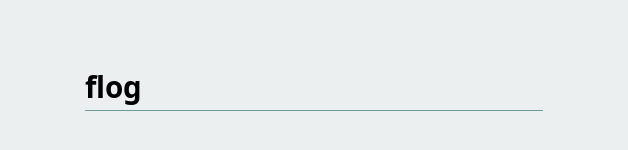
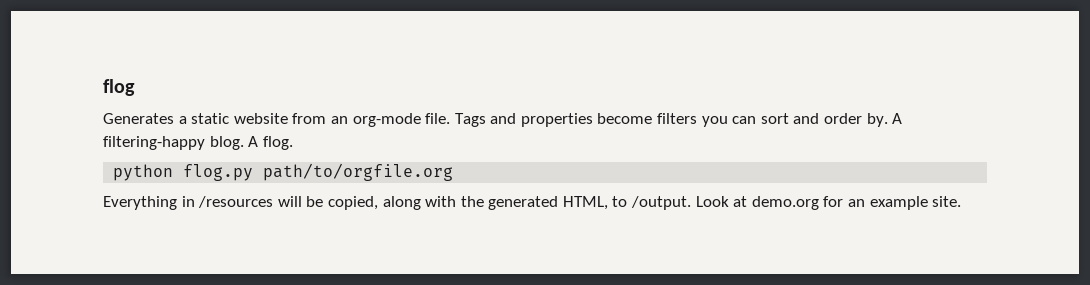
+ Generates a static website from an org-mode file. Tags and properties become filters you can sort and order by. A filtering-happy blog. A flog.
+ python flog.py path/to/orgfile.org
+ Everything in /resources will be copied, along with the generated HTML, to /output. Look at demo.org for an example site.

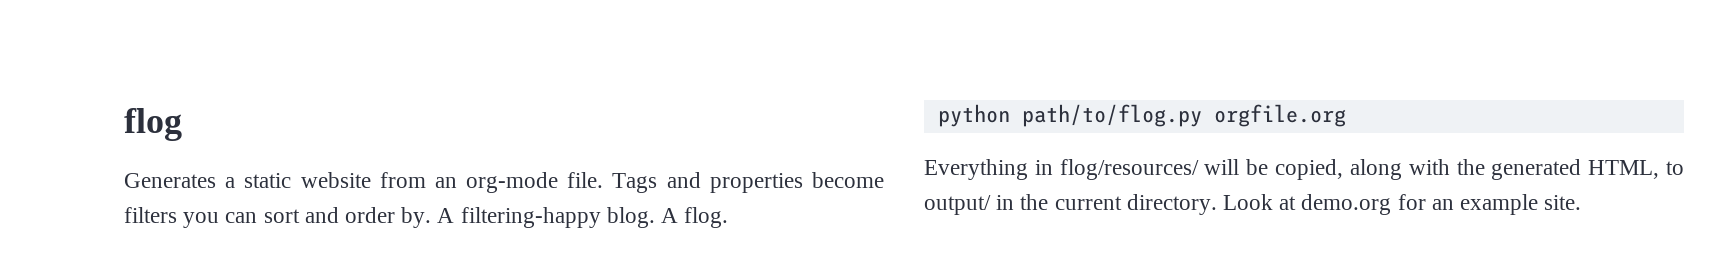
- python flog.py path/to/orgfile.org
+ python path/to/flog.py orgfile.org
- Everything in /resources will be copied, along with the generated HTML, to /output.
+ Everything in flog/resources/ will be copied, along with the generated HTML, to output/ in the current directory.

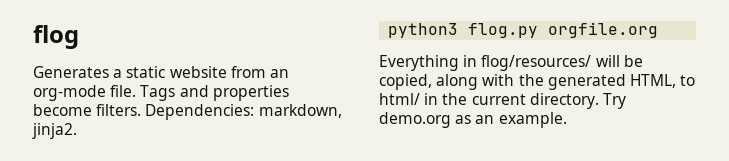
- Tags and properties become filters you can sort and order by. A filtering-happy blog. A flog.
- python path/to/flog.py orgfile.org
+ Tags and properties become filters. Dependencies: markdown, jinja2.
+ python3 flog.py orgfile.org
- Everything in flog/resources/ will be copied, along with the generated HTML, to output/ in the current directory.
+ Everything in flog/resources/ will be copied, along with the generated HTML, to html/ in the current directory.
- Look at demo.org for an example site.
+ Try demo.org as an example.

